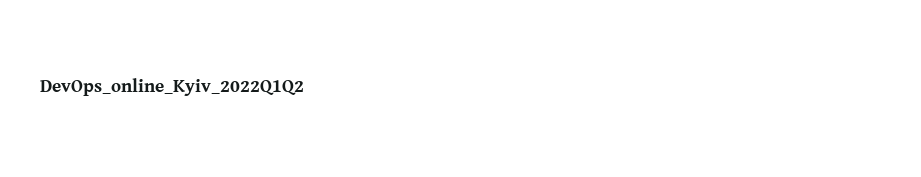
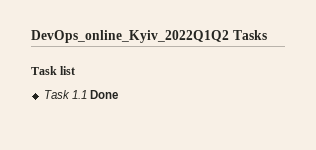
- DevOps_online_Kyiv_2022Q1Q2
+ DevOps_online_Kyiv_2022Q1Q2 Tasks
+ Task list
+ Task 1.1 Done

